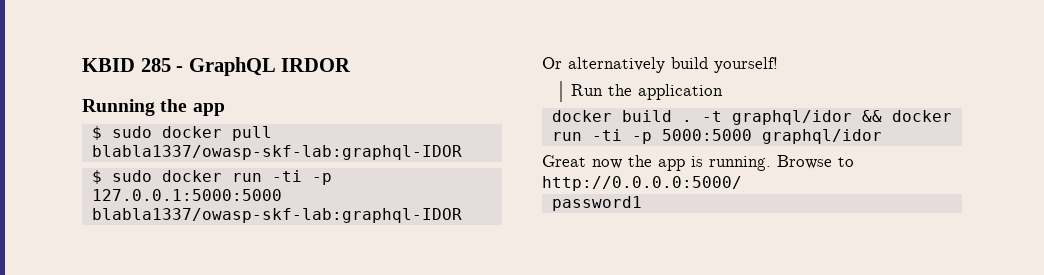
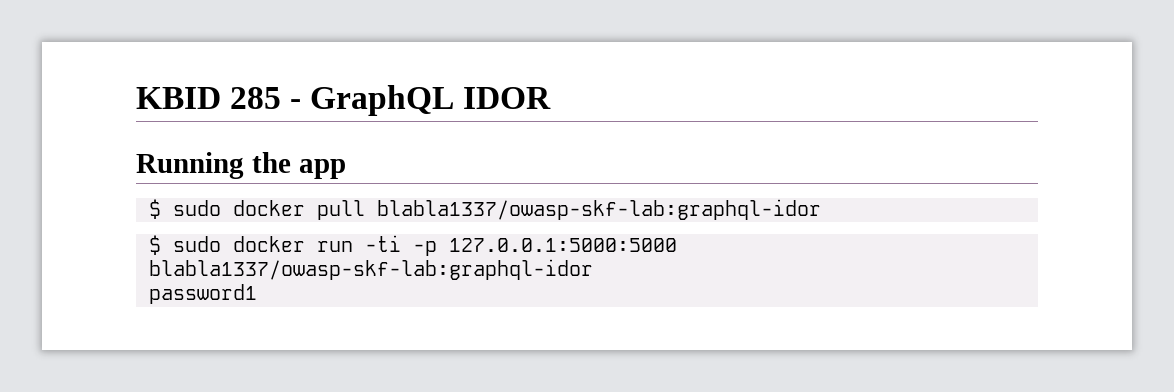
- KBID 285 - GraphQL IRDOR
+ KBID 285 - GraphQL IDOR
- $ sudo docker pull blabla1337/owasp-skf-lab:graphql-IDOR
+ $ sudo docker pull blabla1337/owasp-skf-lab:graphql-idor
- $ sudo docker run -ti -p 127.0.0.1:5000:5000 blabla1337/owasp-skf-lab:graphql-IDOR
- Or alternatively build yourself!
- Run the application
- docker build . -t graphql/idor && docker run -ti -p 5000:5000 graphql/idor
- Great now the app is running. Browse to http://0.0.0.0:5000/
+ $ sudo docker run -ti -p 127.0.0.1:5000:5000 blabla1337/owasp-skf-lab:graphql-idor

